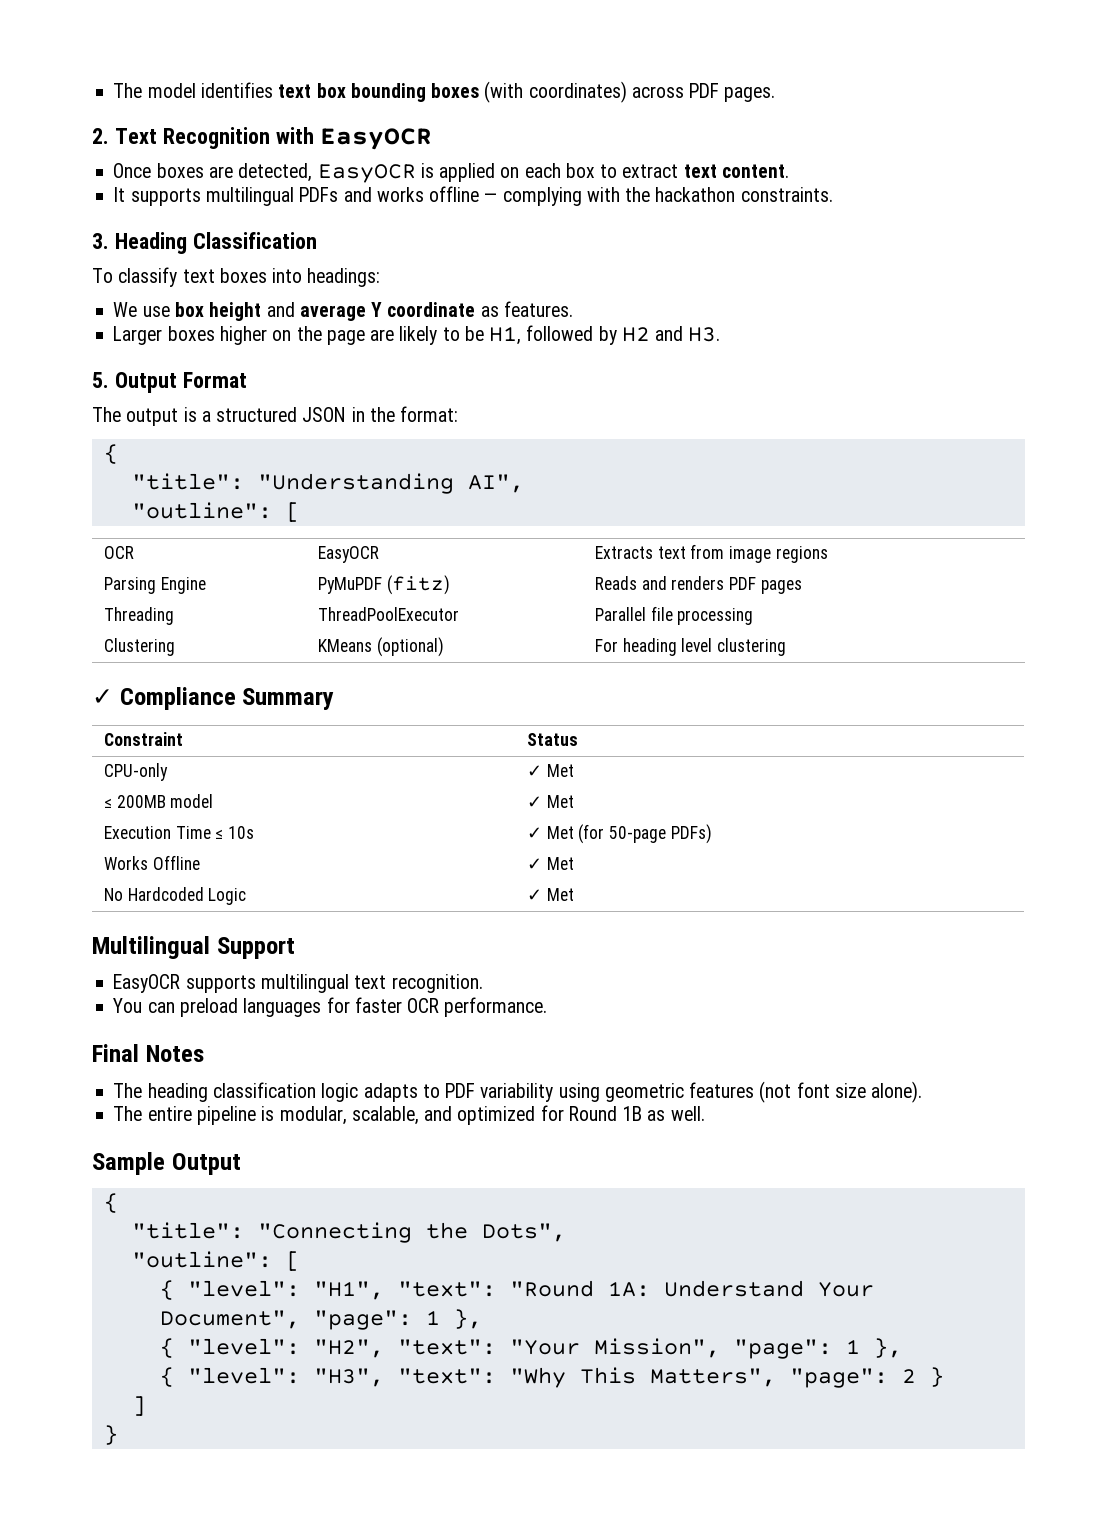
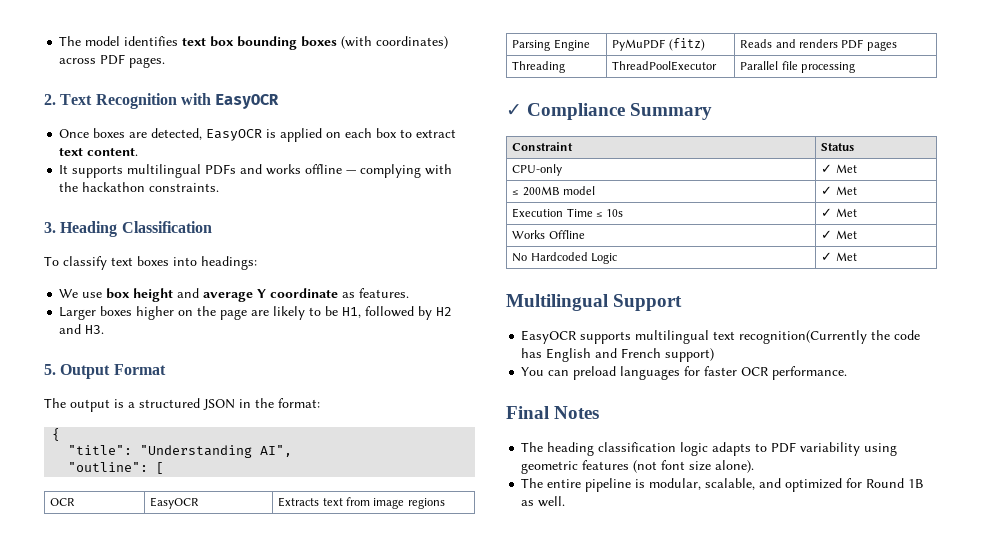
- Clustering | KMeans (optional) | For heading level clustering
- Execution Time ≤ 10s | ✓ Met (for 50-page PDFs)
+ Execution Time ≤ 10s | ✓ Met
- EasyOCR supports multilingual text recognition.
+ EasyOCR supports multilingual text recognition(Currently the code has English and French support)
- Sample Output
- {
- "title": "Connecting the Dots",
- "outline": [
- { "level": "H1", "text": "Round 1A: Understand Your Document", "page": 1 },
- { "level": "H2", "text": "Your Mission", "page": 1 },
- { "level": "H3", "text": "Why This Matters", "page": 2 }
- ]
- }

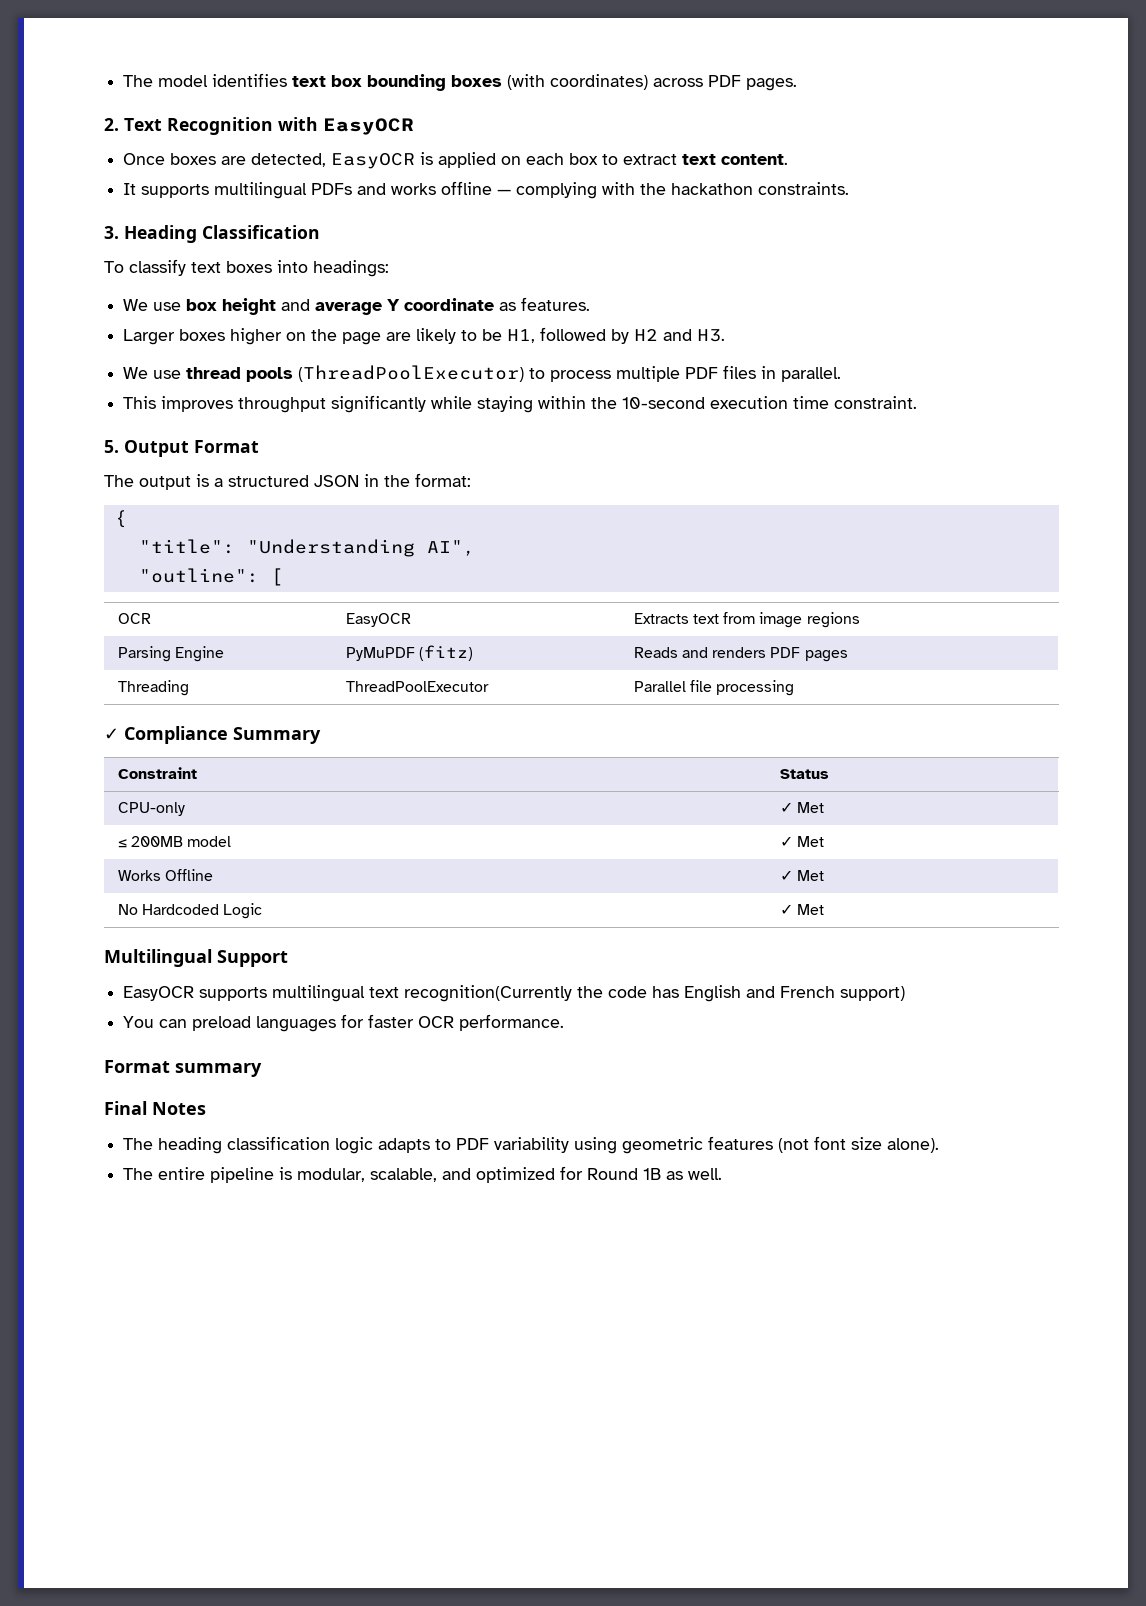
+ We use thread pools (ThreadPoolExecutor) to process multiple PDF files in parallel.
+ This improves throughput significantly while staying within the 10-second execution time constraint.
- Execution Time ≤ 10s | ✓ Met
+ Format summary

